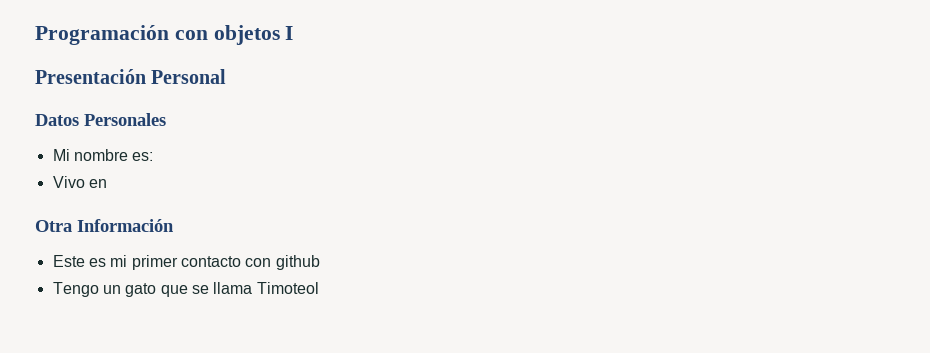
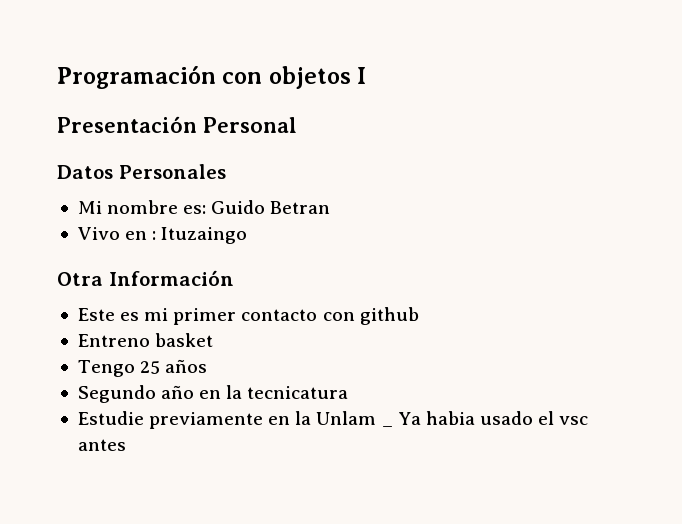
- Mi nombre es:
+ Mi nombre es: Guido Betran
- Vivo en
+ Vivo en : Ituzaingo
+ Entreno basket
- Tengo un gato que se llama Timoteol
+ Tengo 25 años
+ Segundo año en la tecnicatura
+ Estudie previamente en la Unlam _ Ya habia usado el vsc antes

